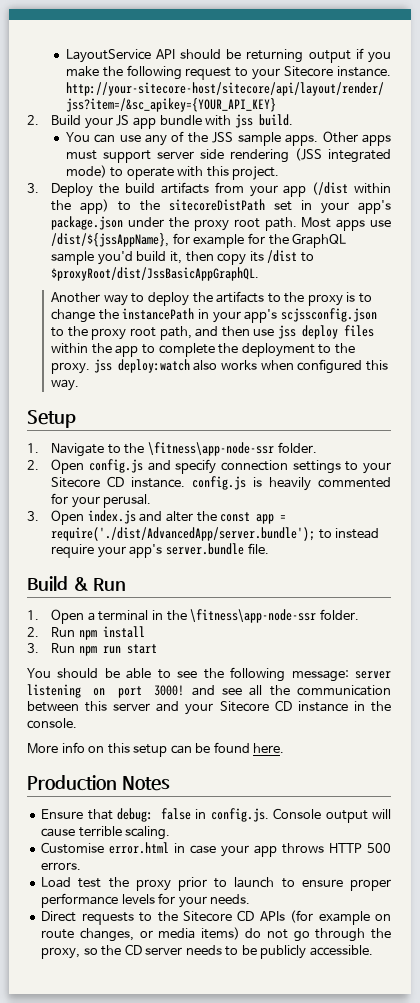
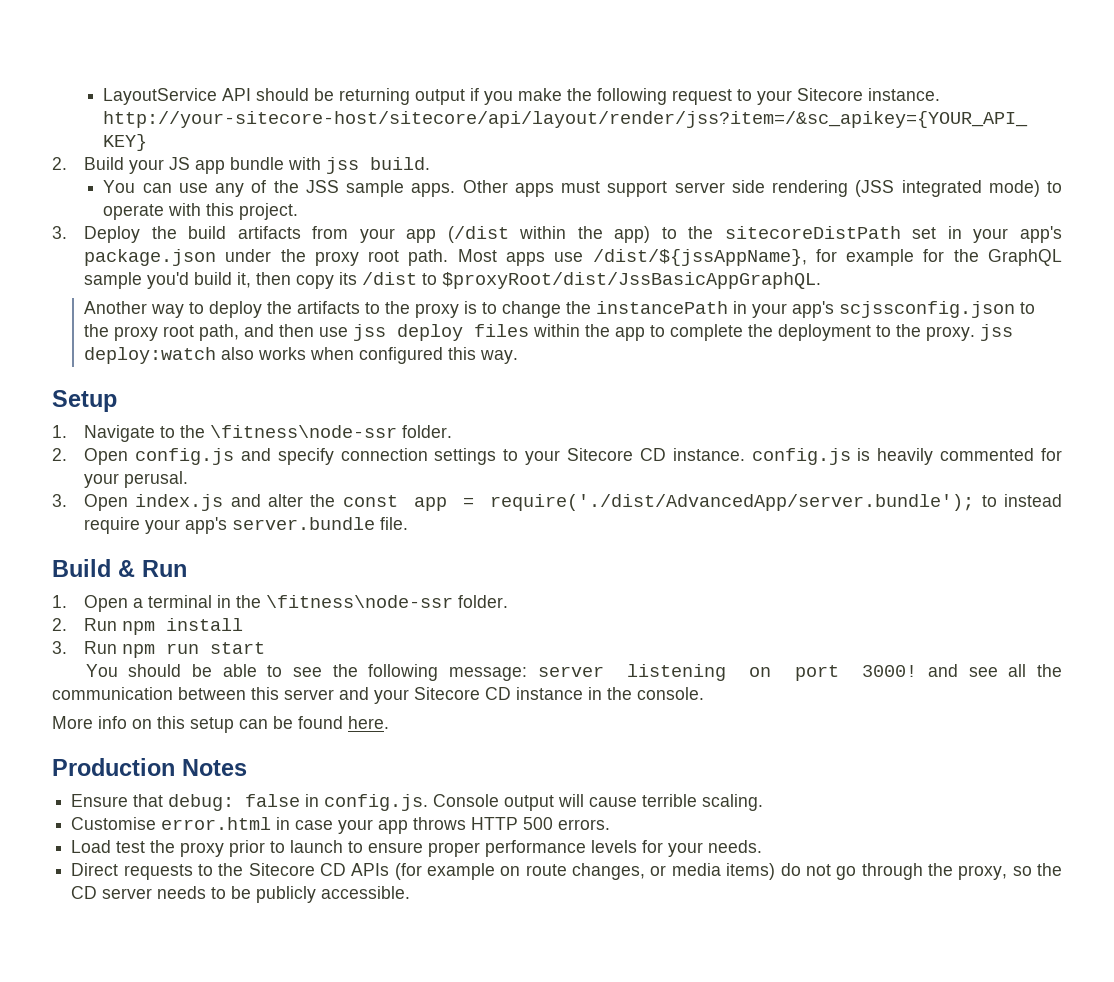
- 1. Navigate to the \fitness\app-node-ssr folder.
+ 1. Navigate to the \fitness\node-ssr folder.
- 1. Open a terminal in the \fitness\app-node-ssr folder.
+ 1. Open a terminal in the \fitness\node-ssr folder.

